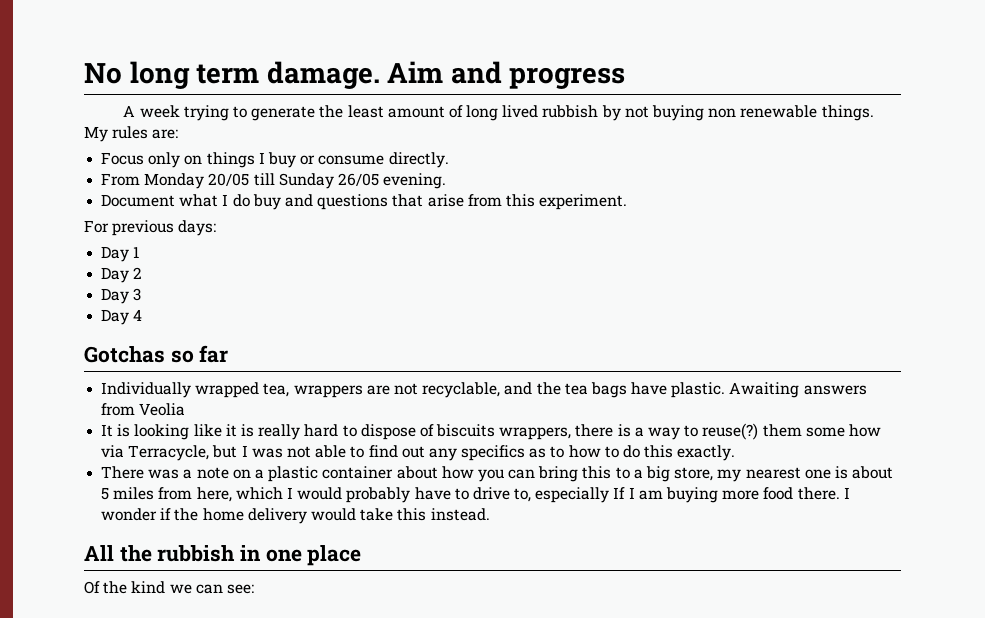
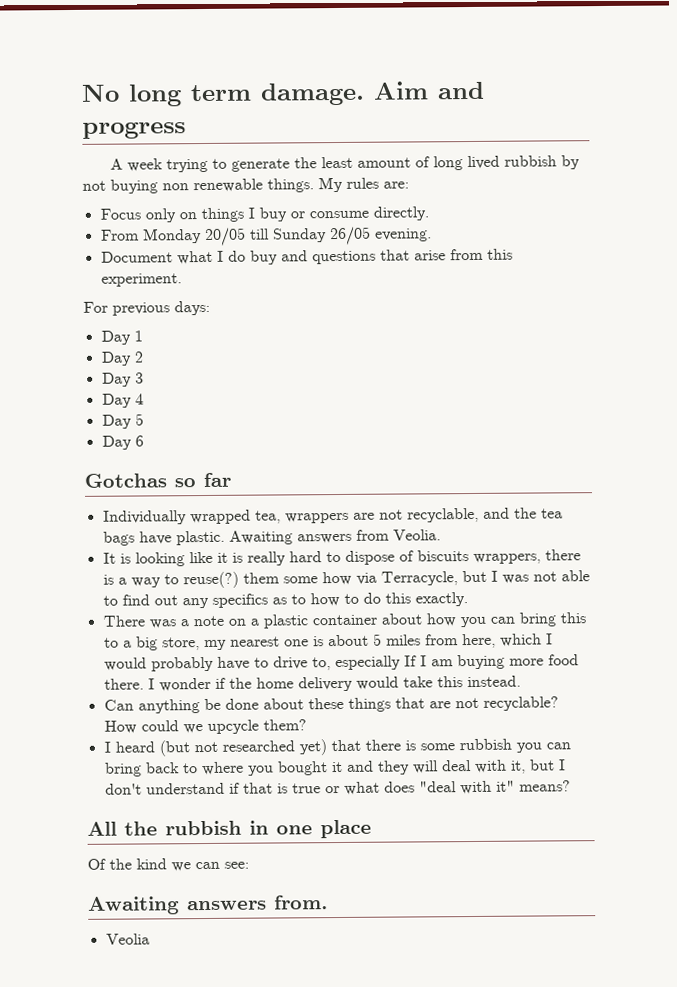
+ Day 5
+ Day 6
- Awaiting answers from Veolia
+ Awaiting answers from Veolia.
+ Can anything be done about these things that are not recyclable? How could we upcycle them?
+ I heard (but not researched yet) that there is some rubbish you can bring back to where you bought it and they will deal with it, but I don't understand if that is true or what does "deal with it" means?
+ Awaiting answers from.
+ Veolia

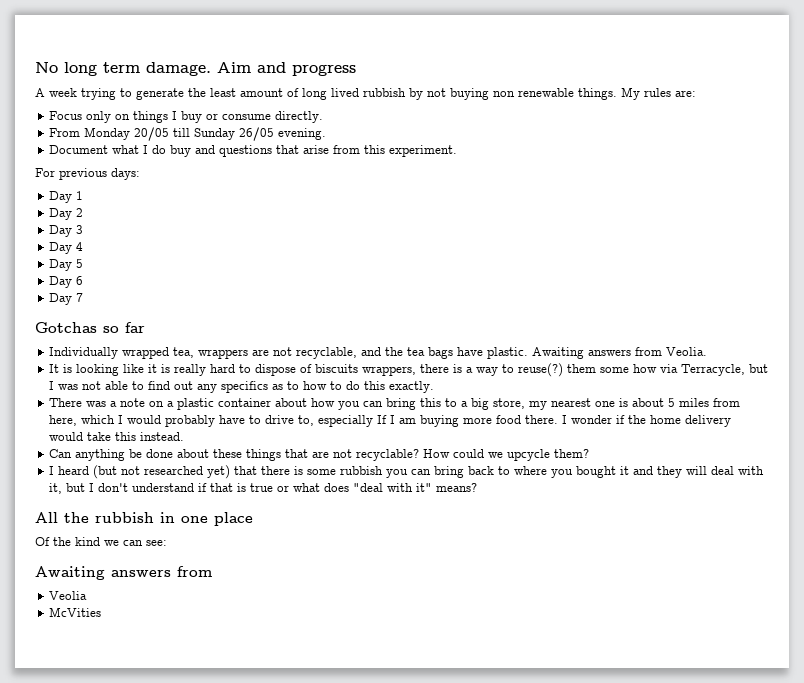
+ Day 7
  Of the kind we can see:
- Awaiting answers from.
+ Awaiting answers from
+ McVities

